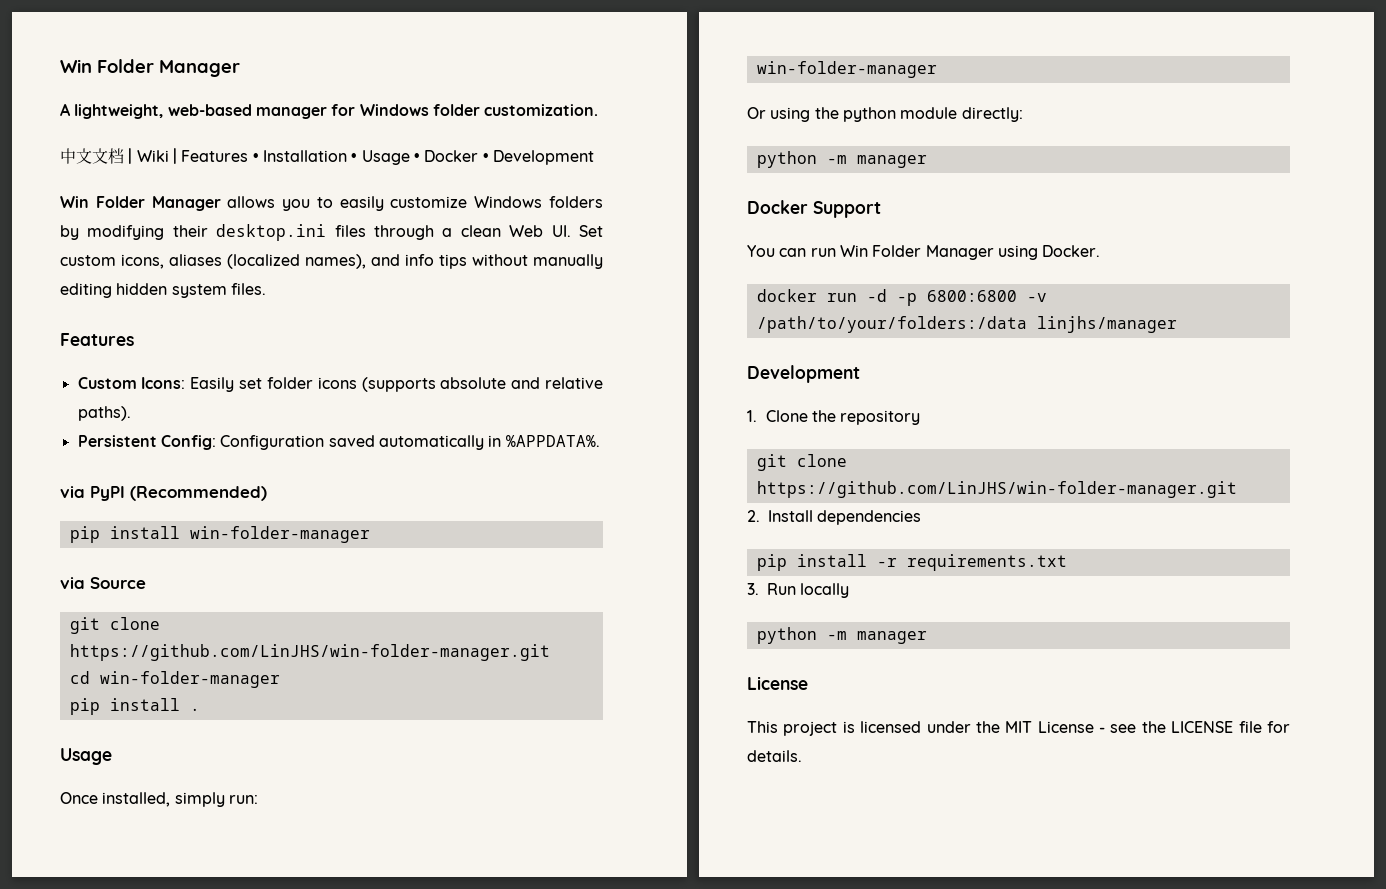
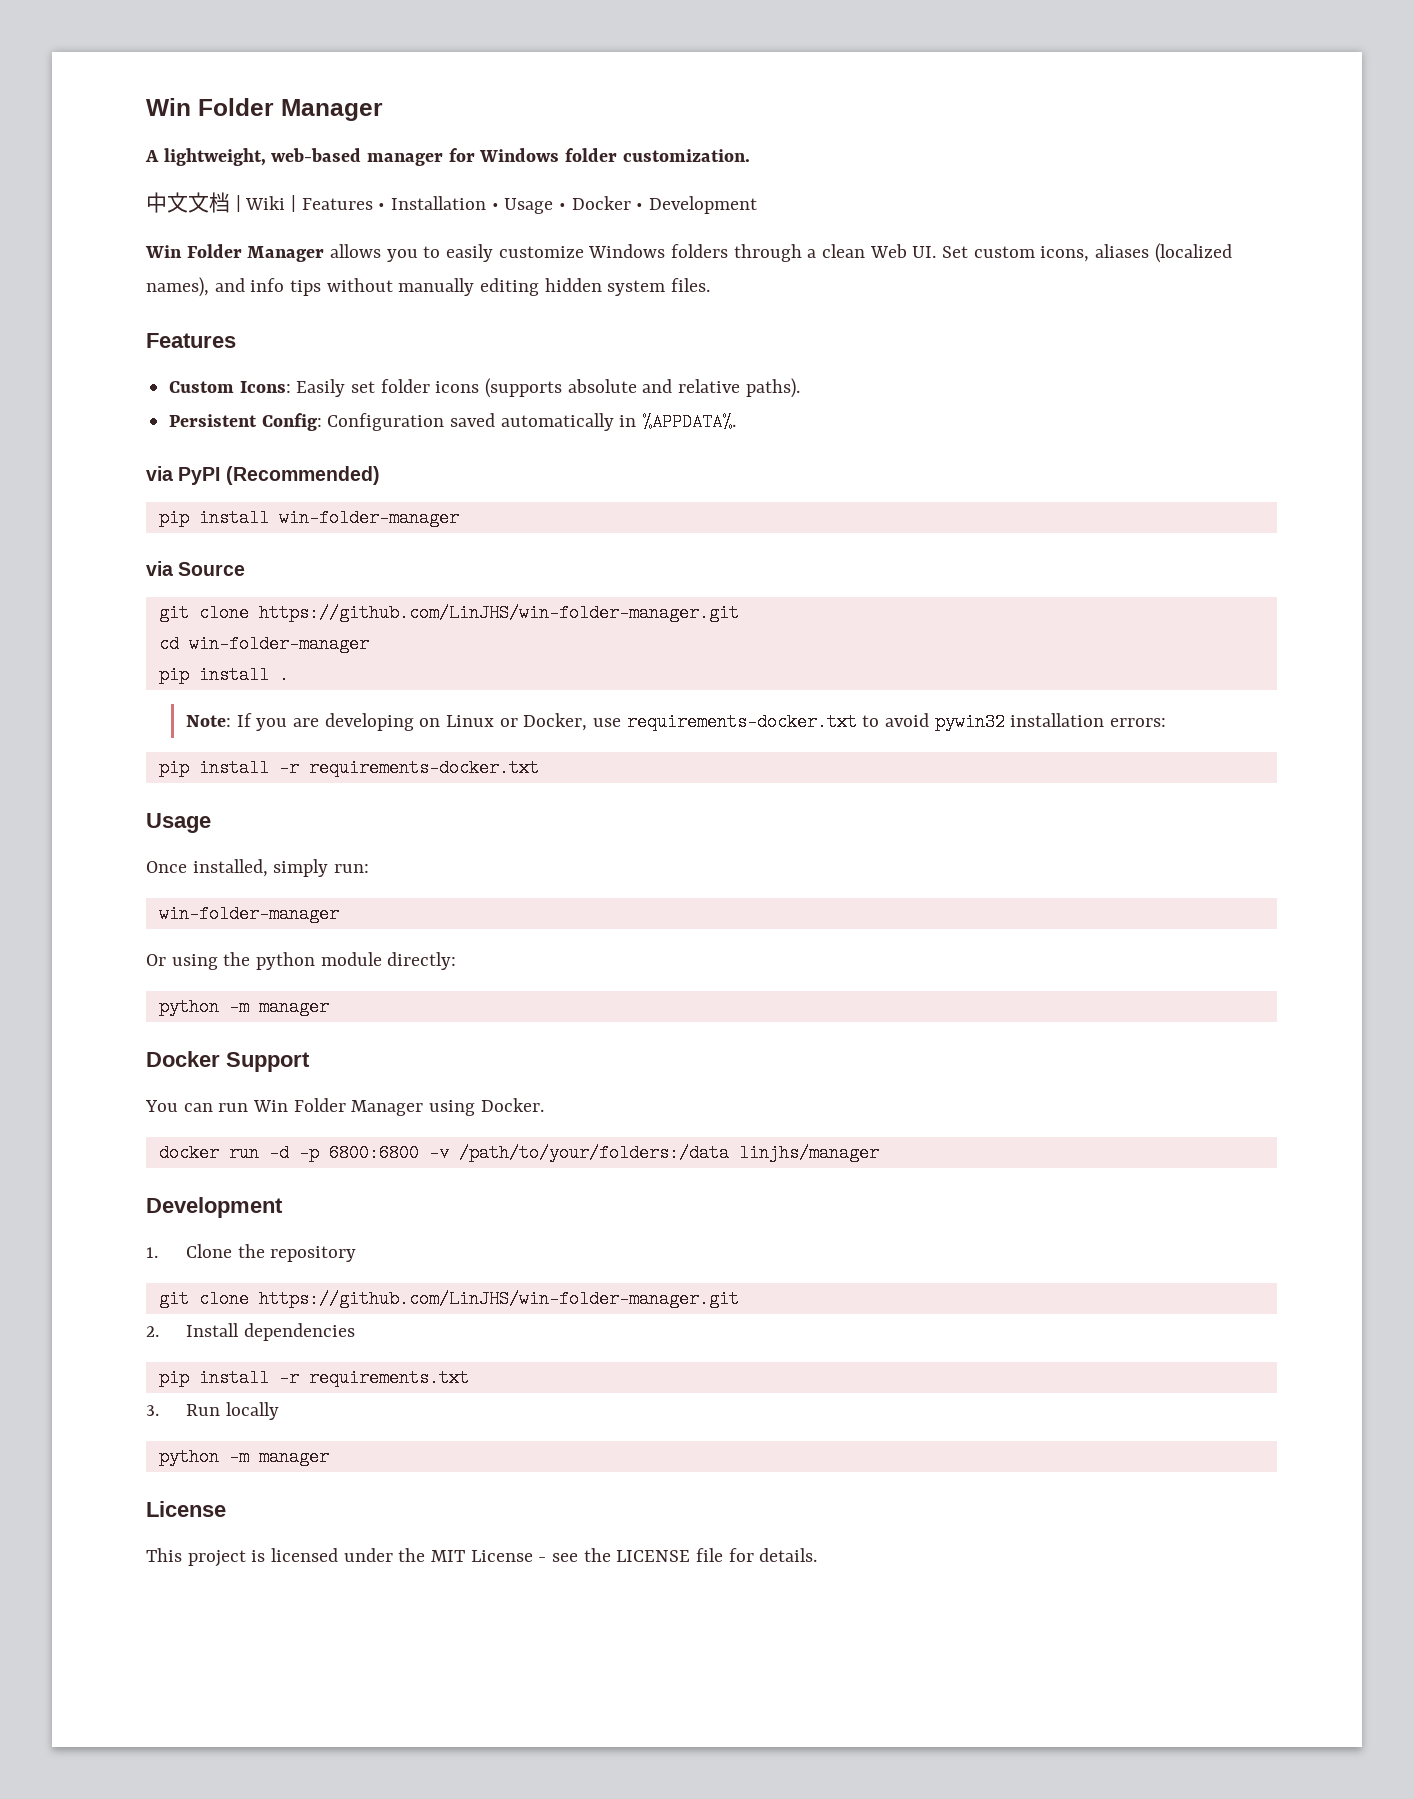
- Win Folder Manager allows you to easily customize Windows folders by modifying their desktop.ini files through a clean Web UI. Set custom icons, aliases (localized names), and info tips without manually editing hidden system files.
+ Win Folder Manager allows you to easily customize Windows folders through a clean Web UI. Set custom icons, aliases (localized names), and info tips without manually editing hidden system files.
+ Note: If you are developing on Linux or Docker, use requirements-docker.txt to avoid pywin32 installation errors:
+ pip install -r requirements-docker.txt

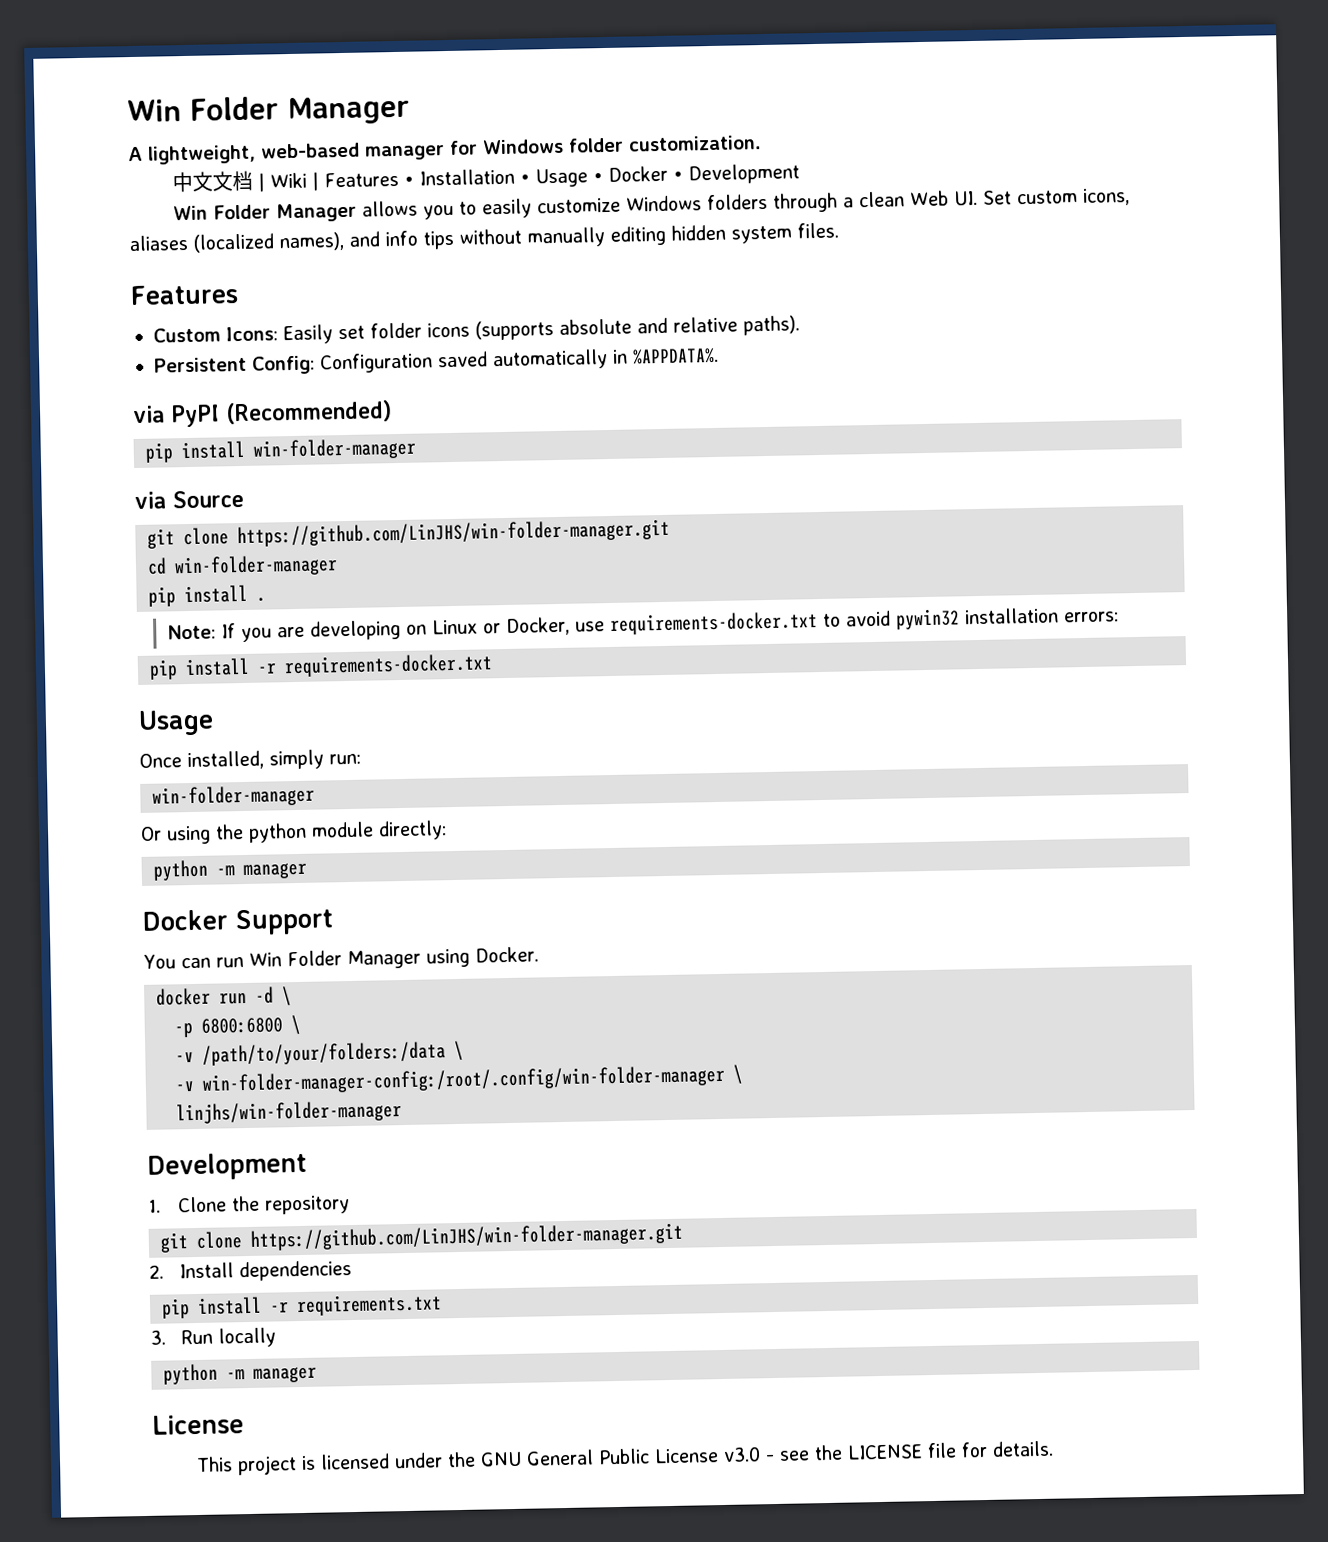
- docker run -d -p 6800:6800 -v /path/to/your/folders:/data linjhs/manager
+ docker run -d \
+ -p 6800:6800 \
+ -v /path/to/your/folders:/data \
+ -v win-folder-manager-config:/root/.config/win-folder-manager \
+ linjhs/win-folder-manager
- This project is licensed under the MIT License - see the LICENSE file for details.
+ This project is licensed under the GNU General Public License v3.0 - see the LICENSE file for details.

